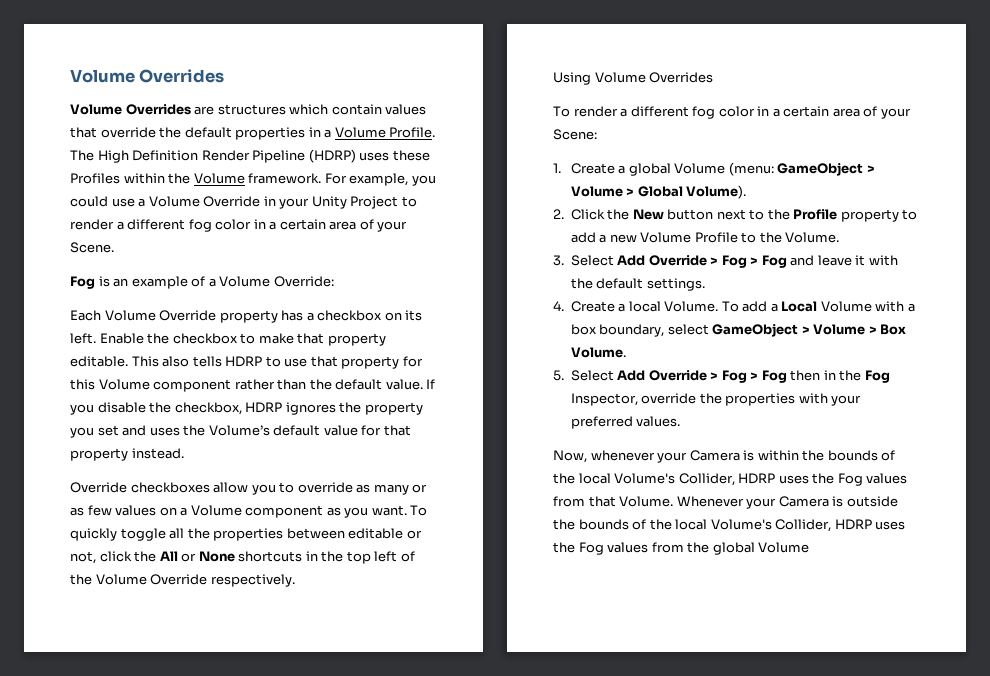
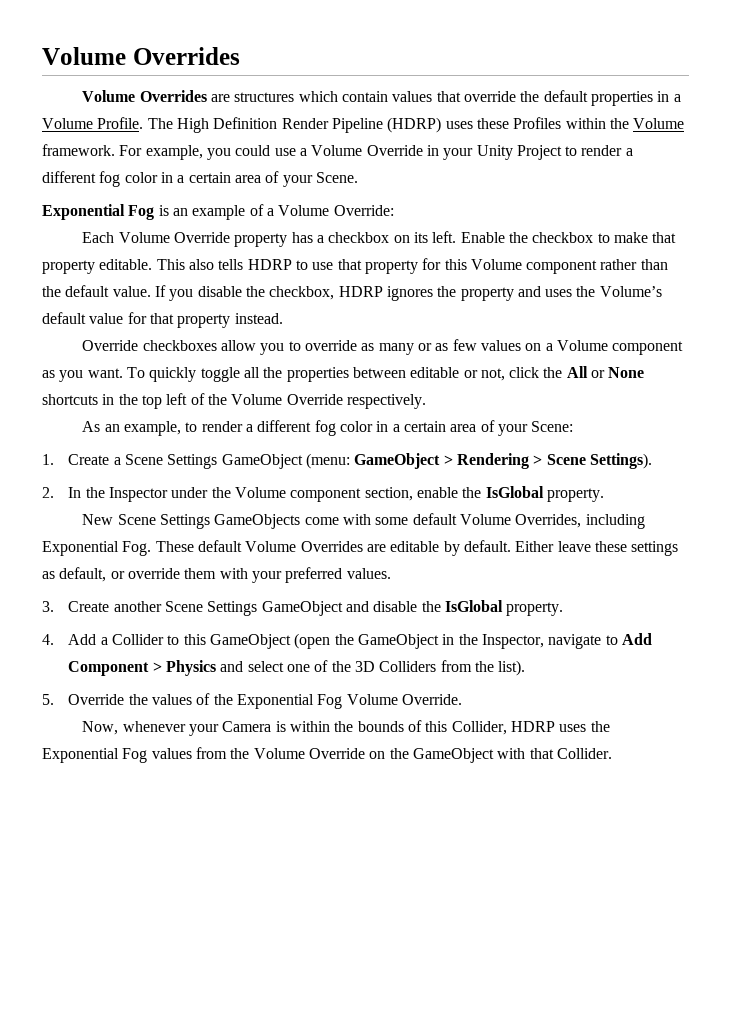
- Fog is an example of a Volume Override:
+ Exponential Fog is an example of a Volume Override:
- If you disable the checkbox, HDRP ignores the property you set and uses the Volume’s default value for that property instead.
+ If you disable the checkbox, HDRP ignores the property and uses the Volume’s default value for that property instead.
- Using Volume Overrides
- To render a different fog color in a certain area of your Scene:
+ As an example, to render a different fog color in a certain area of your Scene:
- 1. Create a global Volume (menu: GameObject > Volume > Global Volume).
- 2. Click the New button next to the Profile property to add a new Volume Profile to the Volume.
- 3. Select Add Override > Fog > Fog and leave it with the default settings.
- 4. Create a local Volume. To add a Local Volume with a box boundary, select GameObject > Volume > Box Volume.
- 5. Select Add Override > Fog > Fog then in the Fog Inspector, override the properties with your preferred values.
+ 1. Create a Scene Settings GameObject (menu: GameObject > Rendering > Scene Settings).
+ 2. In the Inspector under the Volume component section, enable the IsGlobal property.
+ New Scene Settings GameObjects come with some default Volume Overrides, including Exponential Fog. These default Volume Overrides are editable by default. Either leave these settings as default, or override them with your preferred values.
+ 3. Create another Scene Settings GameObject and disable the IsGlobal property.
+ 4. Add a Collider to this GameObject (open the GameObject in the Inspector, navigate to Add Component > Physics and select one of the 3D Colliders from the list).
+ 5. Override the values of the Exponential Fog Volume Override.
- Now, whenever your Camera is within the bounds of the local Volume's Collider, HDRP uses the Fog values from that Volume. Whenever your Camera is outside the bounds of the local Volume's Collider, HDRP uses the Fog values from the global Volume
+ Now, whenever your Camera is within the bounds of this Collider, HDRP uses the Exponential Fog values from the Volume Override on the GameObject with that Collider.

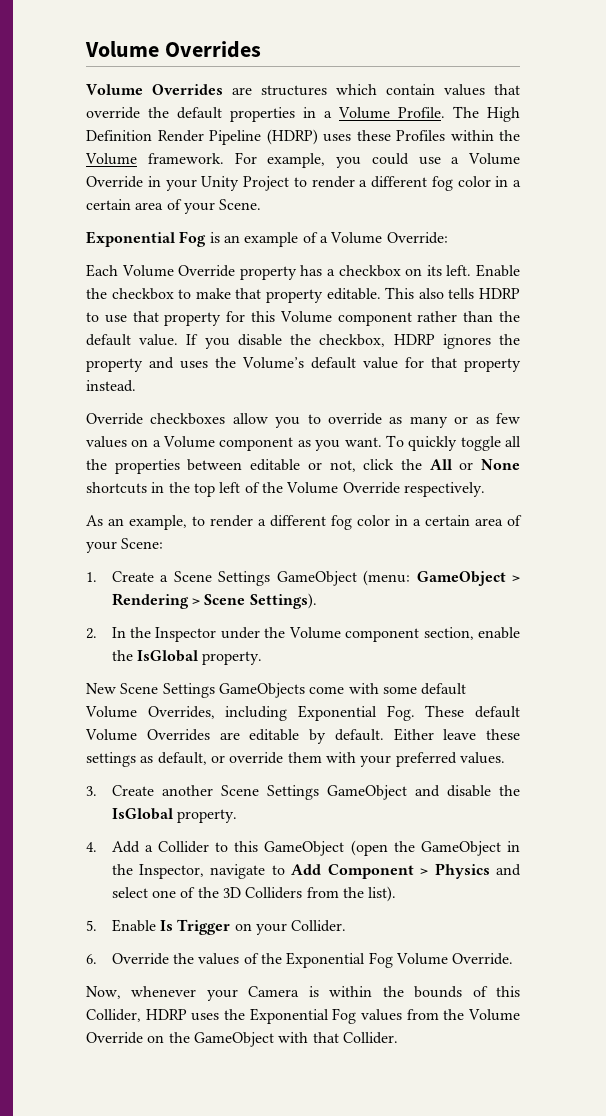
- 5. Override the values of the Exponential Fog Volume Override.
+ 5. Enable Is Trigger on your Collider.
+ 6. Override the values of the Exponential Fog Volume Override.

